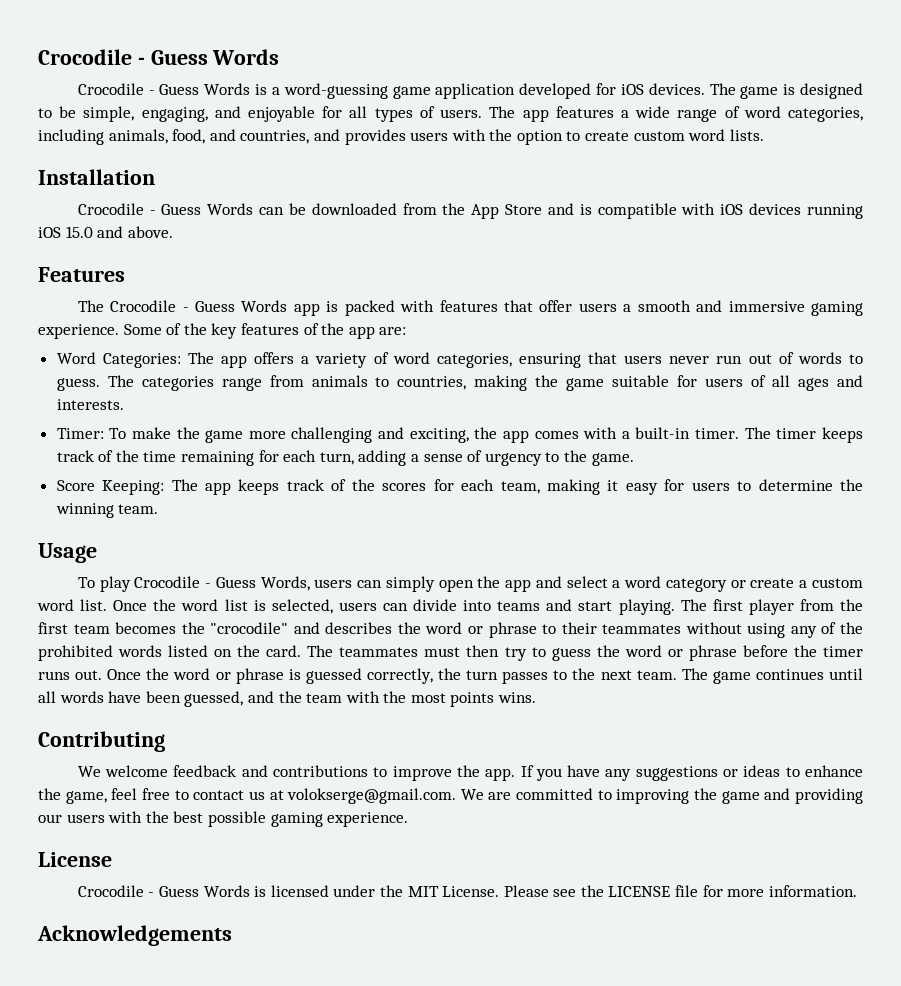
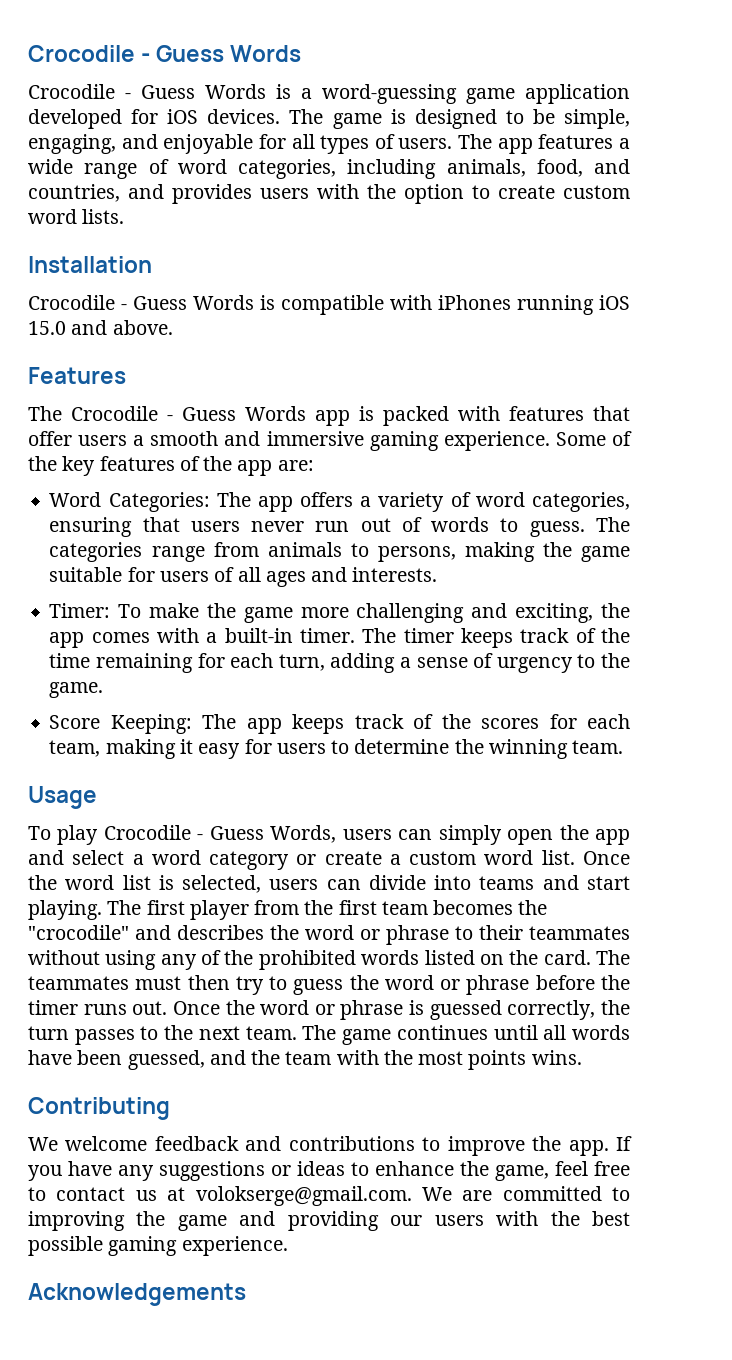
- Crocodile - Guess Words can be downloaded from the App Store and is compatible with iOS devices running iOS 15.0 and above.
+ Crocodile - Guess Words is compatible with iPhones running iOS 15.0 and above.
- The categories range from animals to countries, making the game suitable for users of all ages and interests.
+ The categories range from animals to persons, making the game suitable for users of all ages and interests.
- License
- Crocodile - Guess Words is licensed under the MIT License. Please see the LICENSE file for more information.

